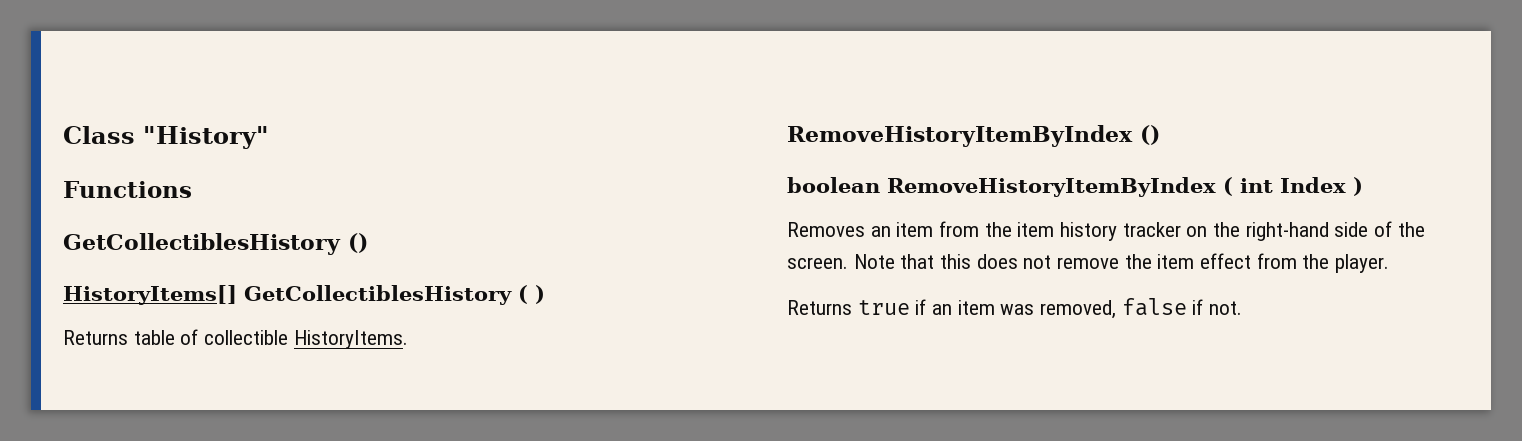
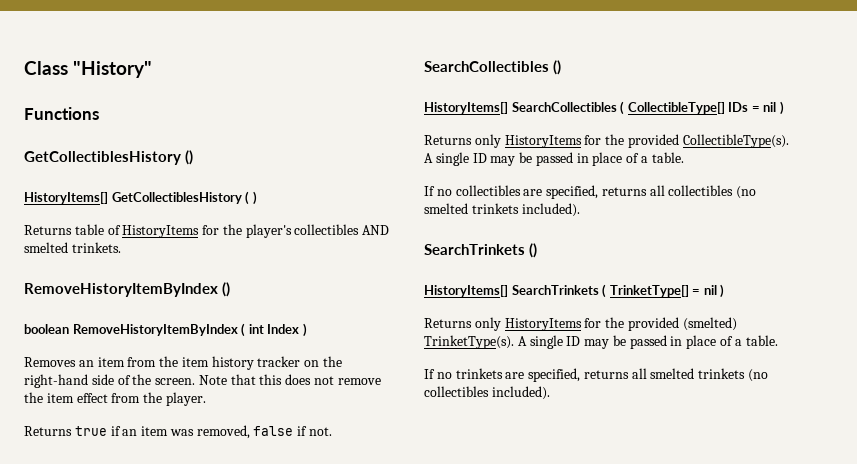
- Returns table of collectible HistoryItems.
+ Returns table of HistoryItems for the player's collectibles AND smelted trinkets.
+ SearchCollectibles ()
+ HistoryItems[] SearchCollectibles ( CollectibleType[] IDs = nil )
+ Returns only HistoryItems for the provided CollectibleType(s). A single ID may be passed in place of a table.
+ If no collectibles are specified, returns all collectibles (no smelted trinkets included).
+ SearchTrinkets ()
+ HistoryItems[] SearchTrinkets ( TrinketType[] = nil )
+ Returns only HistoryItems for the provided (smelted) TrinketType(s). A single ID may be passed in place of a table.
+ If no trinkets are specified, returns all smelted trinkets (no collectibles included).

